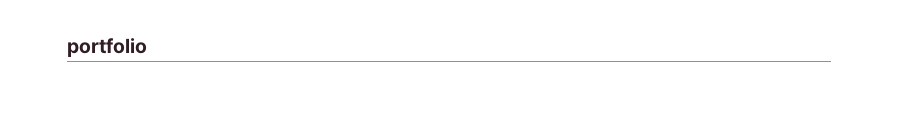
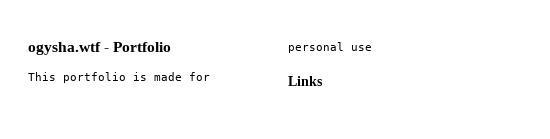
- portfolio
+ ogysha.wtf - Portfolio
+ This portfolio is made for personal use
+ Links

